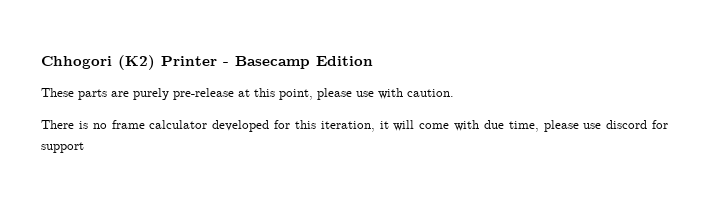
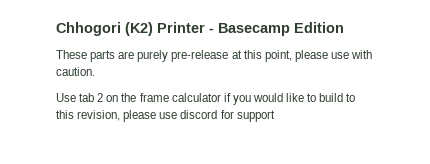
- There is no frame calculator developed for this iteration, it will come with due time, please use discord for support
+ Use tab 2 on the frame calculator if you would like to build to this revision, please use discord for support

